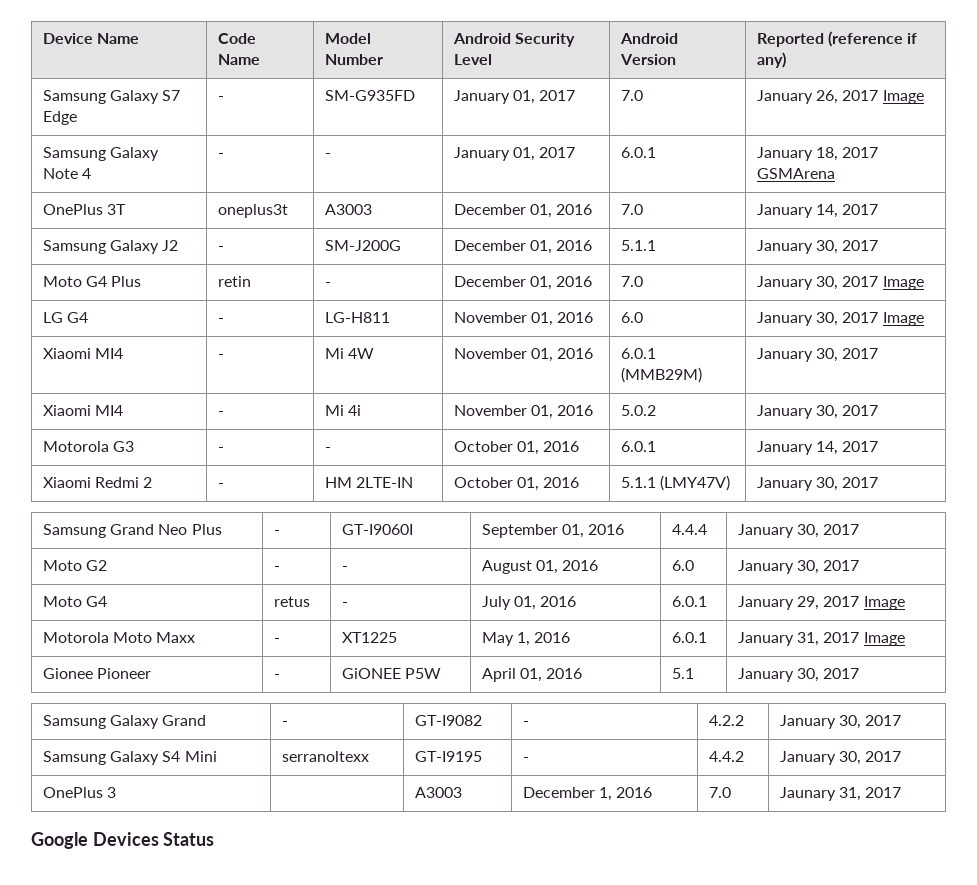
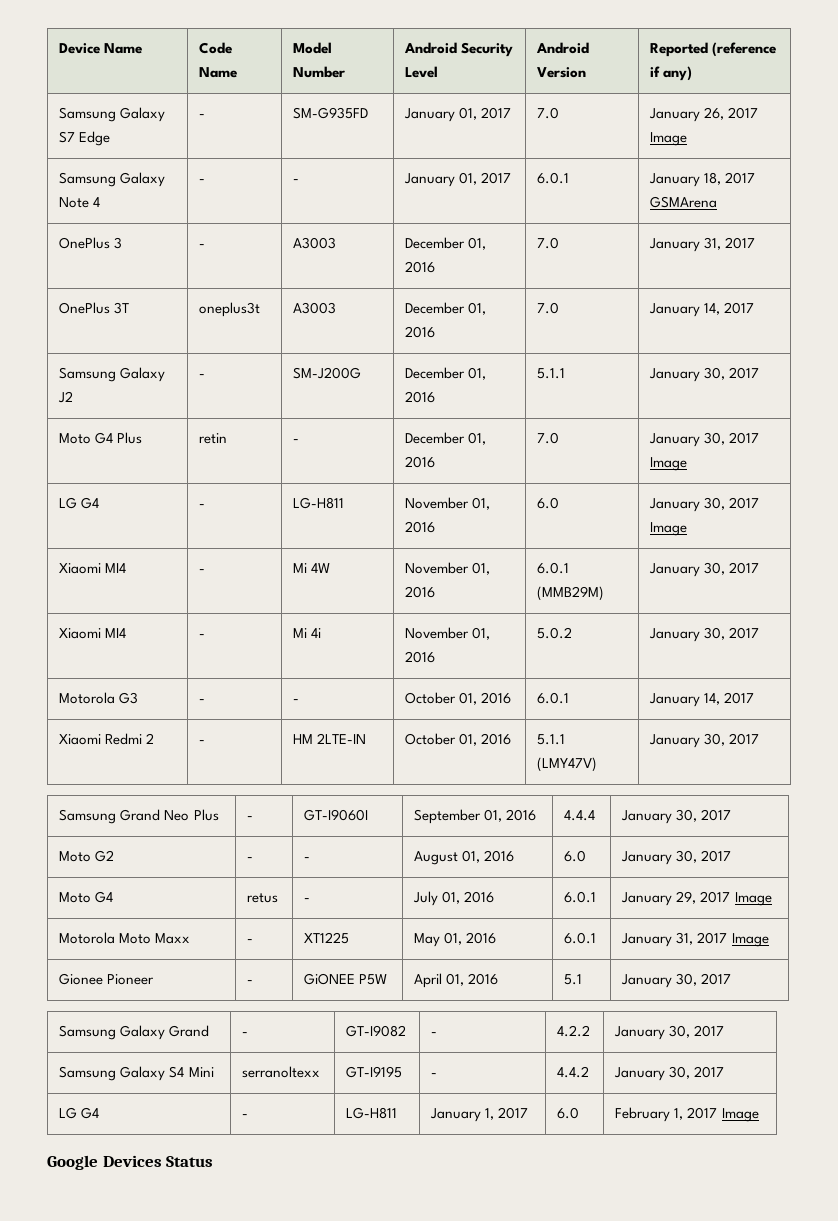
+ OnePlus 3 | - | A3003 | December 01, 2016 | 7.0 | January 31, 2017
- Motorola Moto Maxx | - | XT1225 | May 1, 2016 | 6.0.1 | January 31, 2017 Image
+ Motorola Moto Maxx | - | XT1225 | May 01, 2016 | 6.0.1 | January 31, 2017 Image
- OnePlus 3 | | A3003 | December 1, 2016 | 7.0 | Jaunary 31, 2017
+ LG G4 | - | LG-H811 | January 1, 2017 | 6.0 | February 1, 2017 Image

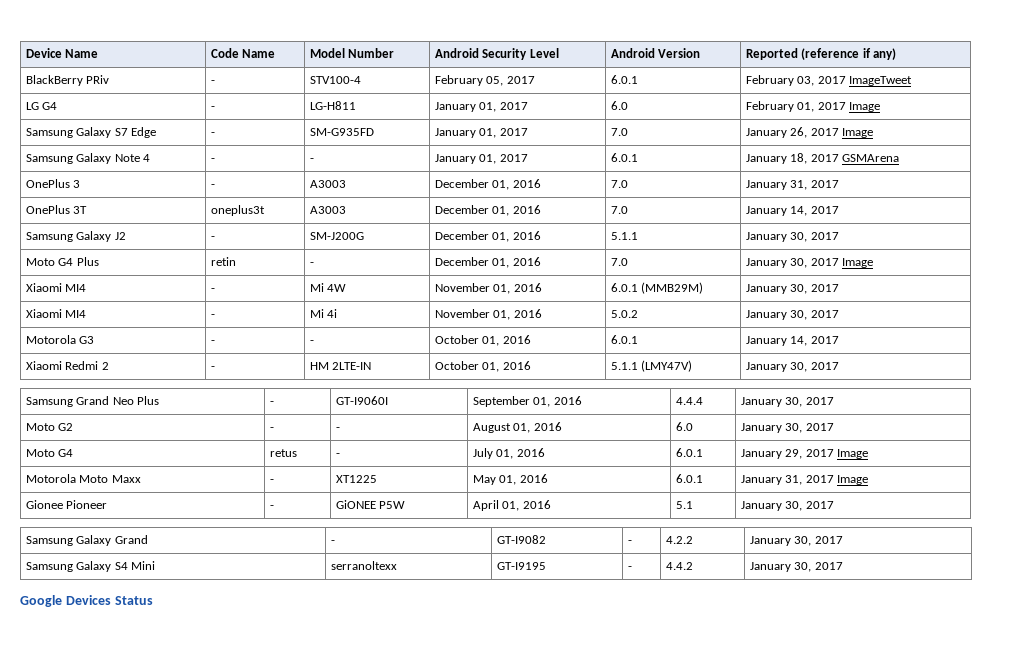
+ BlackBerry PRiv | - | STV100-4 | February 05, 2017 | 6.0.1 | February 03, 2017 ImageTweet
+ LG G4 | - | LG-H811 | January 01, 2017 | 6.0 | February 01, 2017 Image
- LG G4 | - | LG-H811 | November 01, 2016 | 6.0 | January 30, 2017 Image
- LG G4 | - | LG-H811 | January 1, 2017 | 6.0 | February 1, 2017 Image

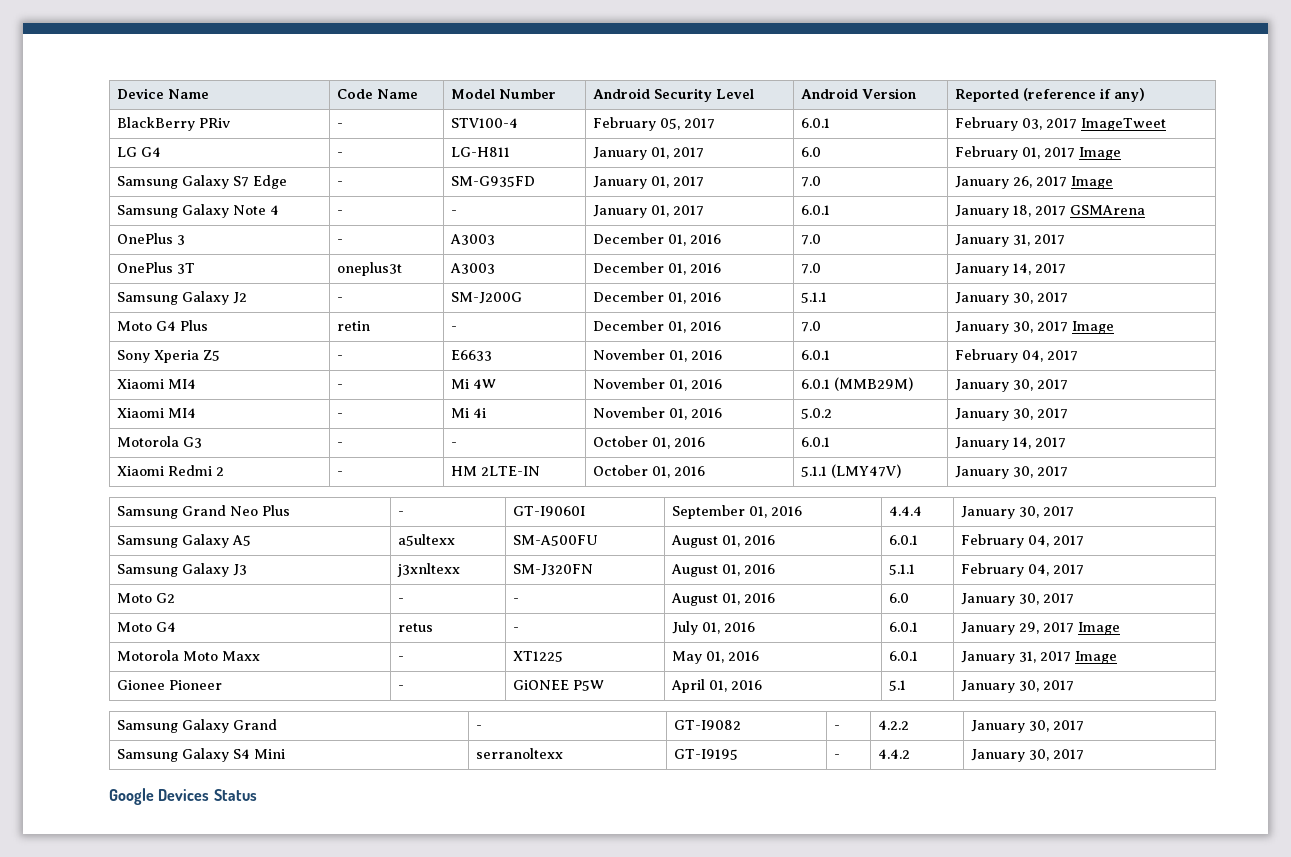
+ Sony Xperia Z5 | - | E6633 | November 01, 2016 | 6.0.1 | February 04, 2017
+ Samsung Galaxy A5 | a5ultexx | SM-A500FU | August 01, 2016 | 6.0.1 | February 04, 2017
+ Samsung Galaxy J3 | j3xnltexx | SM-J320FN | August 01, 2016 | 5.1.1 | February 04, 2017

